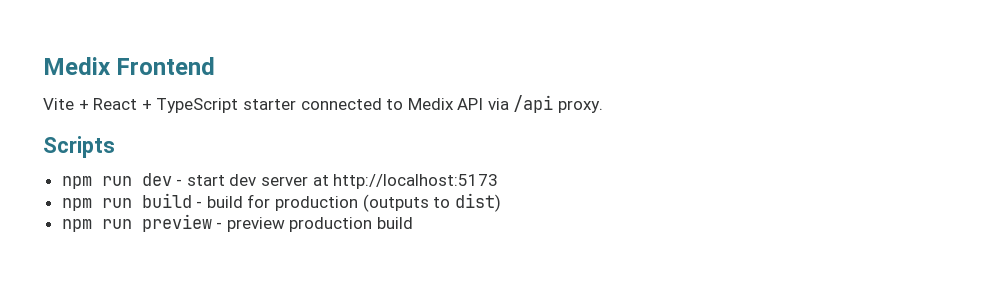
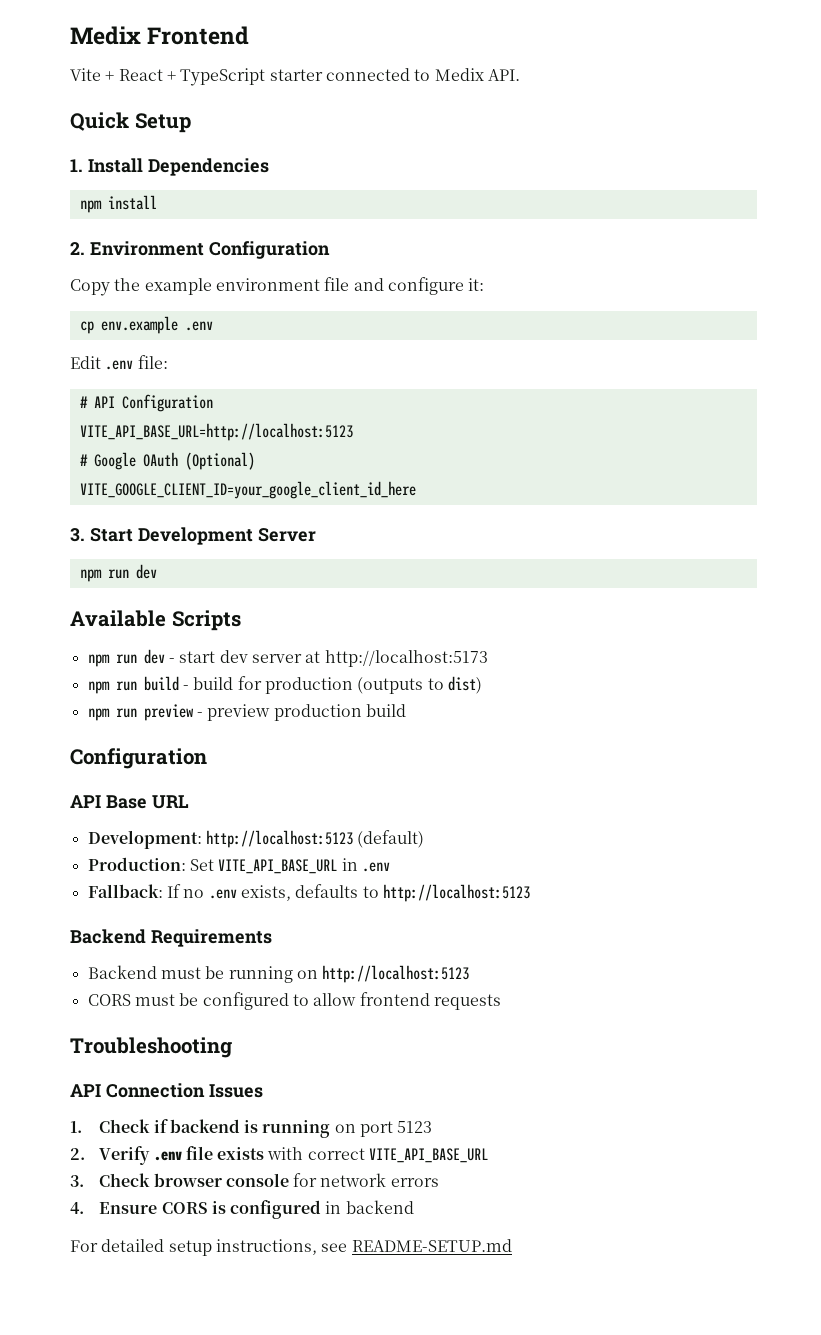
- Vite + React + TypeScript starter connected to Medix API via /api proxy.
- Scripts
+ Vite + React + TypeScript starter connected to Medix API.
+ Quick Setup
+ 1. Install Dependencies
+ npm install
+ 2. Environment Configuration
+ Copy the example environment file and configure it:
+ cp env.example .env
+ Edit .env file:
+ # API Configuration
+ VITE_API_BASE_URL=http://localhost:5123
+ # Google OAuth (Optional)
+ VITE_GOOGLE_CLIENT_ID=your_google_client_id_here
+ 3. Start Development Server
+ npm run dev
+ Available Scripts
  npm run preview - preview production build
+ Configuration
+ API Base URL
+ Development: http://localhost:5123 (default)
+ Production: Set VITE_API_BASE_URL in .env
+ Fallback: If no .env exists, defaults to http://localhost:5123
+ Backend Requirements
+ Backend must be running on http://localhost:5123
+ CORS must be configured to allow frontend requests
+ Troubleshooting
+ API Connection Issues
+ 1. Check if backend is running on port 5123
+ 2. Verify .env file exists with correct VITE_API_BASE_URL
+ 3. Check browser console for network errors
+ 4. Ensure CORS is configured in backend
+ For detailed setup instructions, see README-SETUP.md

